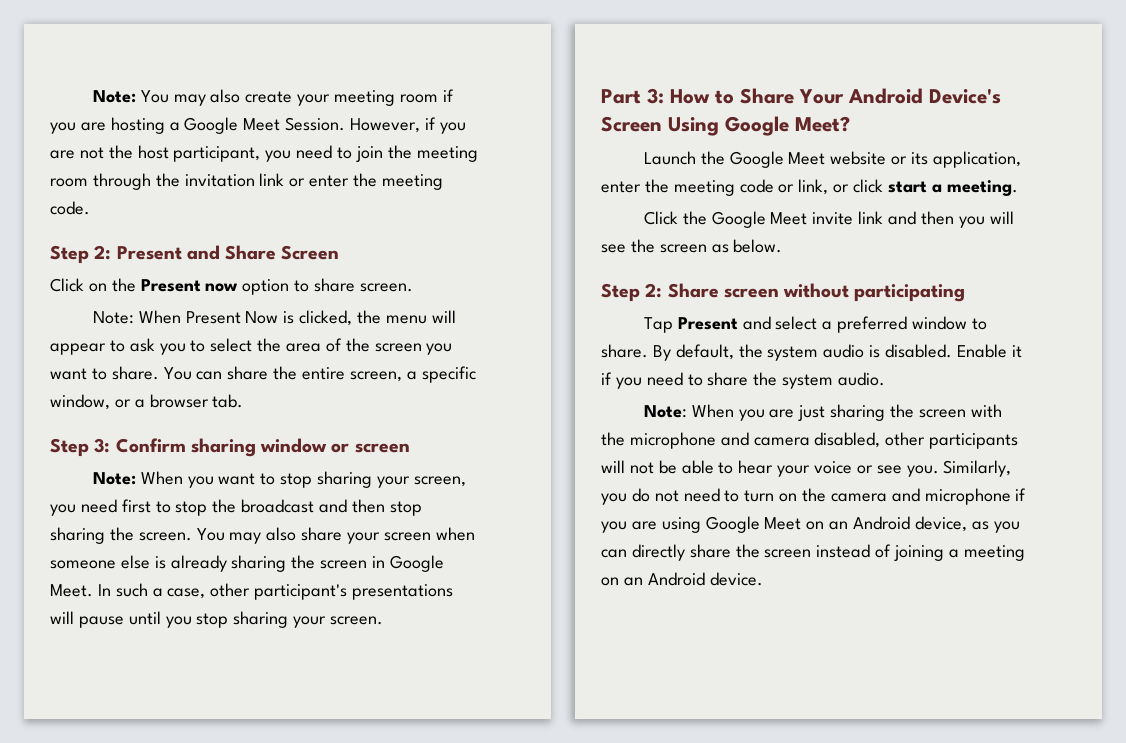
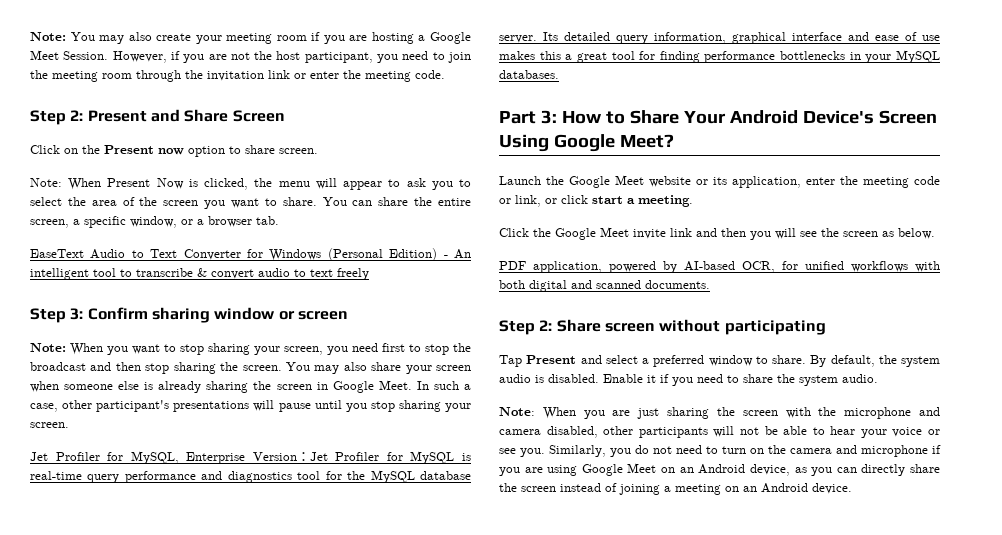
+ EaseText Audio to Text Converter for Windows (Personal Edition) - An intelligent tool to transcribe & convert audio to text freely
+ Jet Profiler for MySQL, Enterprise Version：Jet Profiler for MySQL is real-time query performance and diagnostics tool for the MySQL database server. Its detailed query information, graphical interface and ease of use makes this a great tool for finding performance bottlenecks in your MySQL databases.
+ PDF application, powered by AI-based OCR, for unified workflows with both digital and scanned documents.

